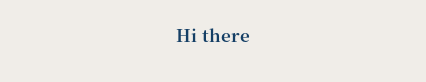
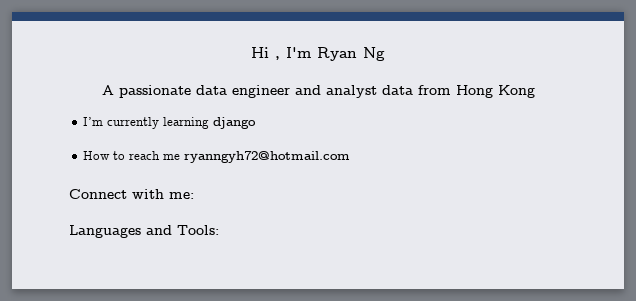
- Hi there
+ Hi , I'm Ryan Ng
+ A passionate data engineer and analyst data from Hong Kong
+ I’m currently learning django
+ How to reach me ryanngyh72@hotmail.com
+ Connect with me:
+ Languages and Tools:

